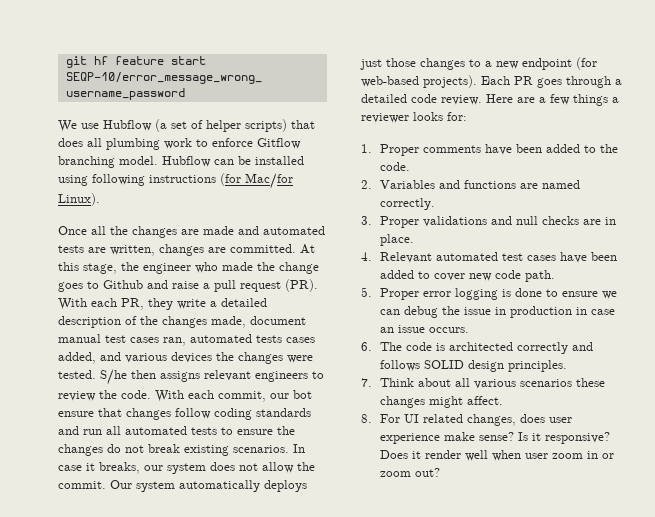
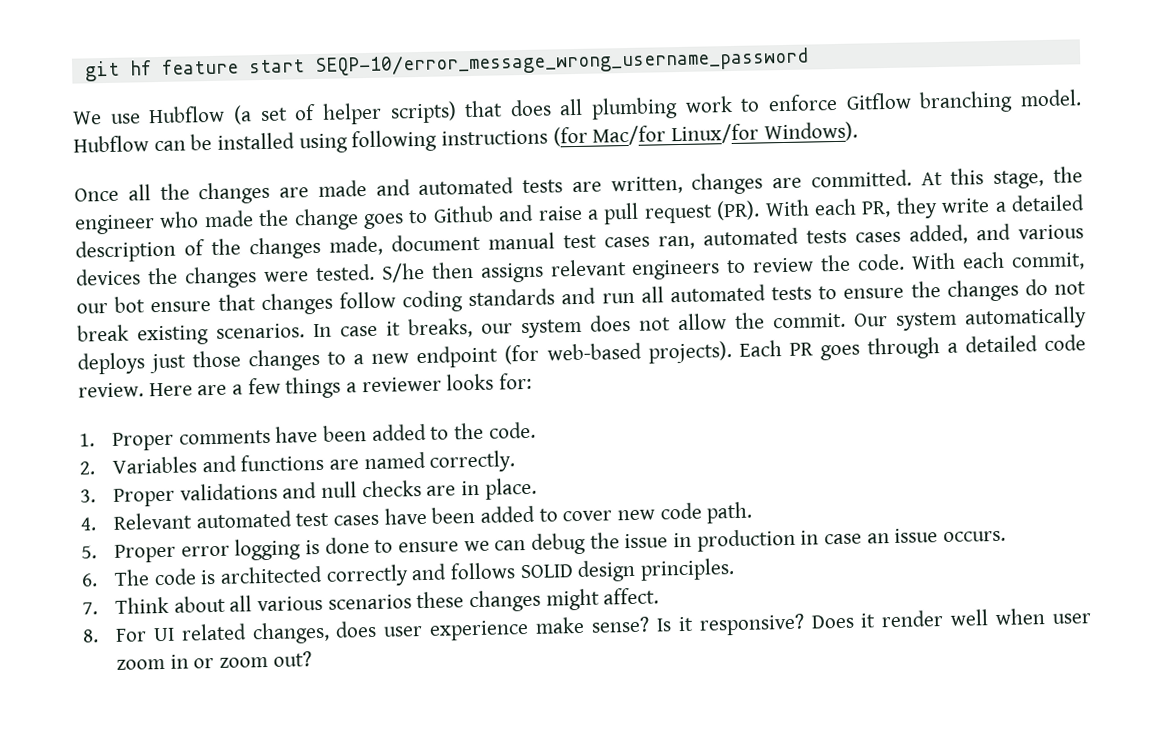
- Hubflow can be installed using following instructions (for Mac/for Linux).
+ Hubflow can be installed using following instructions (for Mac/for Linux/for Windows).

